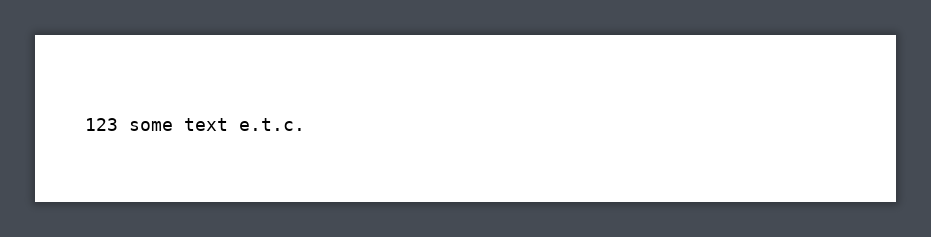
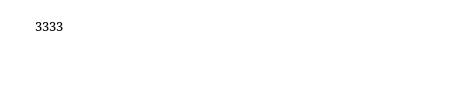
- 123 some text e.t.c.
+ 3333

